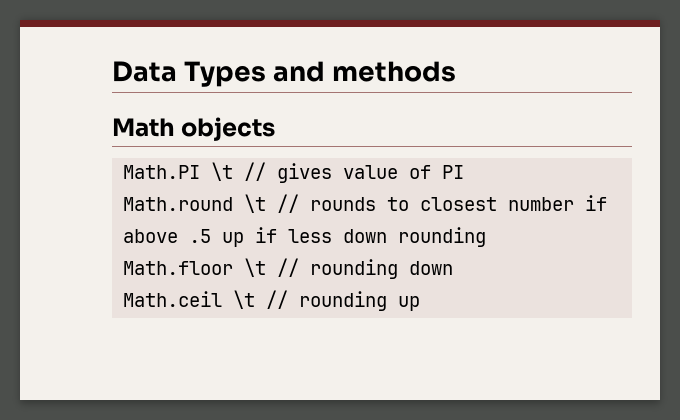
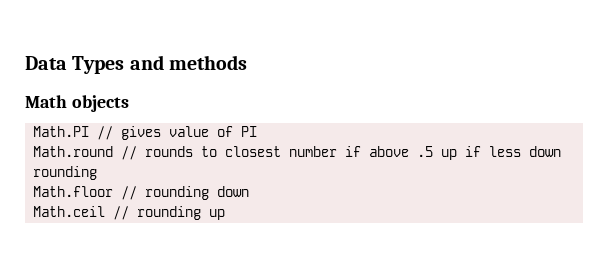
- Math.PI \t // gives value of PI
+ Math.PI // gives value of PI
- Math.round \t // rounds to closest number if above .5 up if less down rounding
+ Math.round // rounds to closest number if above .5 up if less down rounding
- Math.floor \t // rounding down
+ Math.floor // rounding down
- Math.ceil \t // rounding up
+ Math.ceil // rounding up

